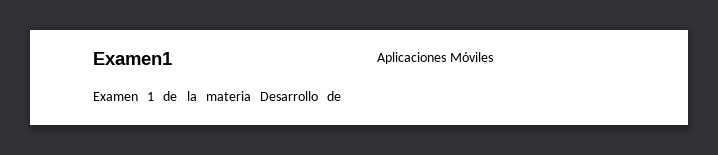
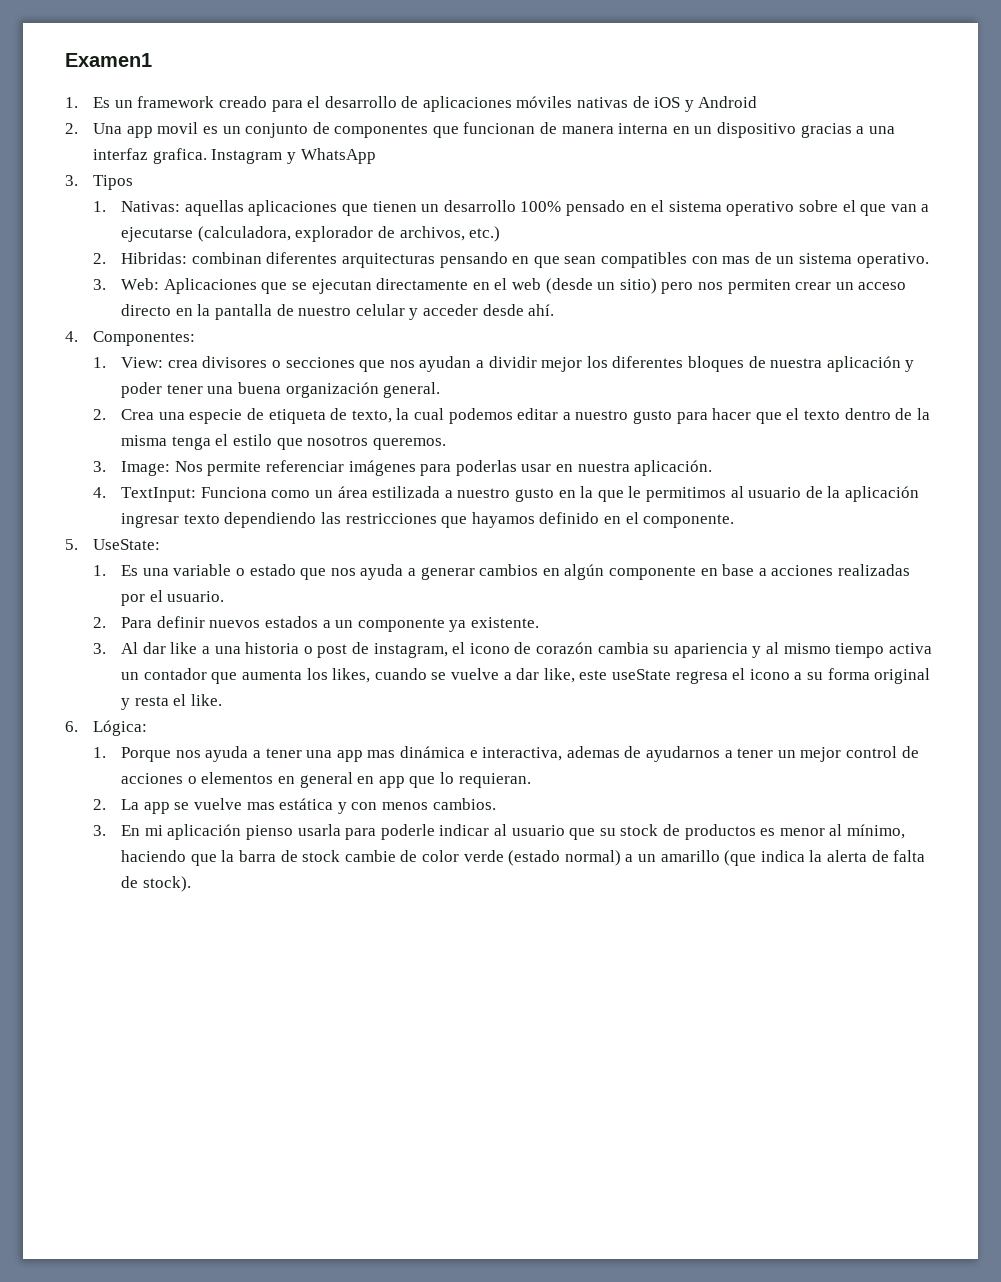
- Examen 1 de la materia Desarrollo de Aplicaciones Móviles
+ 1. Es un framework creado para el desarrollo de aplicaciones móviles nativas de iOS y Android
+ 2. Una app movil es un conjunto de componentes que funcionan de manera interna en un dispositivo gracias a una interfaz grafica. Instagram y WhatsApp
+ 3. Tipos
+ 1. Nativas: aquellas aplicaciones que tienen un desarrollo 100% pensado en el sistema operativo sobre el que van a ejecutarse (calculadora, explorador de archivos, etc.)
+ 2. Hibridas: combinan diferentes arquitecturas pensando en que sean compatibles con mas de un sistema operativo.
+ 3. Web: Aplicaciones que se ejecutan directamente en el web (desde un sitio) pero nos permiten crear un acceso directo en la pantalla de nuestro celular y acceder desde ahí.
+ 4. Componentes:
+ 1. View: crea divisores o secciones que nos ayudan a dividir mejor los diferentes bloques de nuestra aplicación y poder tener una buena organización general.
+ 2. Crea una especie de etiqueta de texto, la cual podemos editar a nuestro gusto para hacer que el texto dentro de la misma tenga el estilo que nosotros queremos.
+ 3. Image: Nos permite referenciar imágenes para poderlas usar en nuestra aplicación.
+ 4. TextInput: Funciona como un área estilizada a nuestro gusto en la que le permitimos al usuario de la aplicación ingresar texto dependiendo las restricciones que hayamos definido en el componente.
+ 5. UseState:
+ 1. Es una variable o estado que nos ayuda a generar cambios en algún componente en base a acciones realizadas por el usuario.
+ 2. Para definir nuevos estados a un componente ya existente.
+ 3. Al dar like a una historia o post de instagram, el icono de corazón cambia su apariencia y al mismo tiempo activa un contador que aumenta los likes, cuando se vuelve a dar like, este useState regresa el icono a su forma original y resta el like.
+ 6. Lógica:
+ 1. Porque nos ayuda a tener una app mas dinámica e interactiva, ademas de ayudarnos a tener un mejor control de acciones o elementos en general en app que lo requieran.
+ 2. La app se vuelve mas estática y con menos cambios.
+ 3. En mi aplicación pienso usarla para poderle indicar al usuario que su stock de productos es menor al mínimo, haciendo que la barra de stock cambie de color verde (estado normal) a un amarillo (que indica la alerta de falta de stock).

